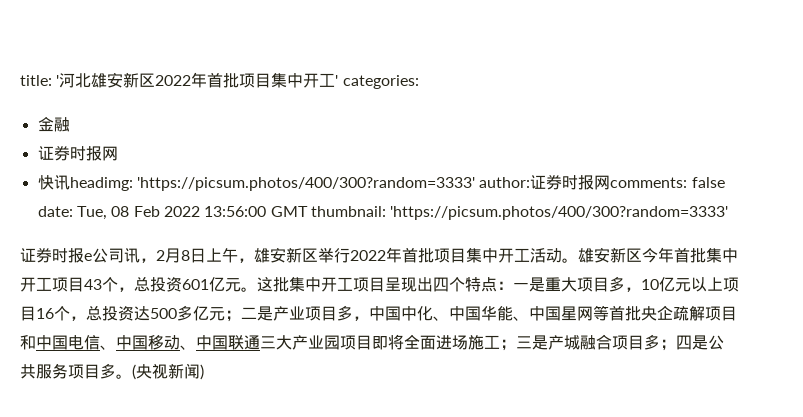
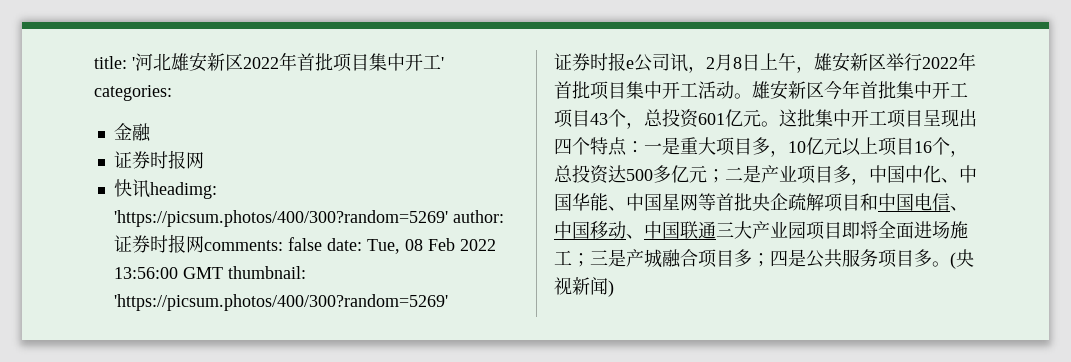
- 快讯headimg: 'https://picsum.photos/400/300?random=3333' author:证券时报网comments: false date: Tue, 08 Feb 2022 13:56:00 GMT thumbnail: 'https://picsum.photos/400/300?random=3333'
+ 快讯headimg: 'https://picsum.photos/400/300?random=5269' author:证券时报网comments: false date: Tue, 08 Feb 2022 13:56:00 GMT thumbnail: 'https://picsum.photos/400/300?random=5269'

